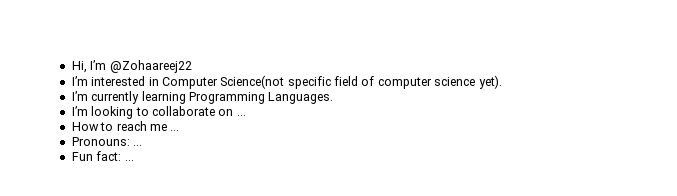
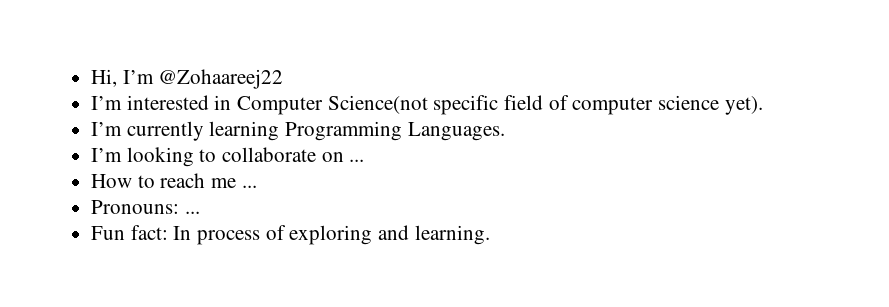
- Fun fact: ...
+ Fun fact: In process of exploring and learning.

